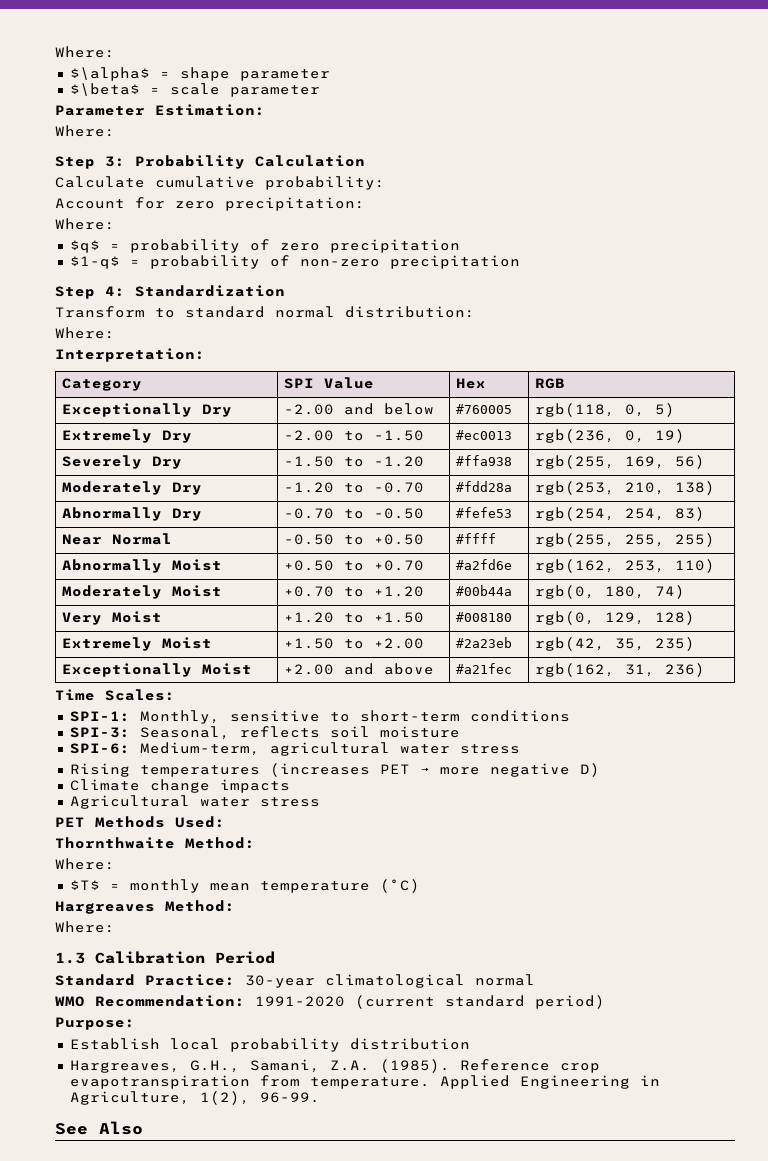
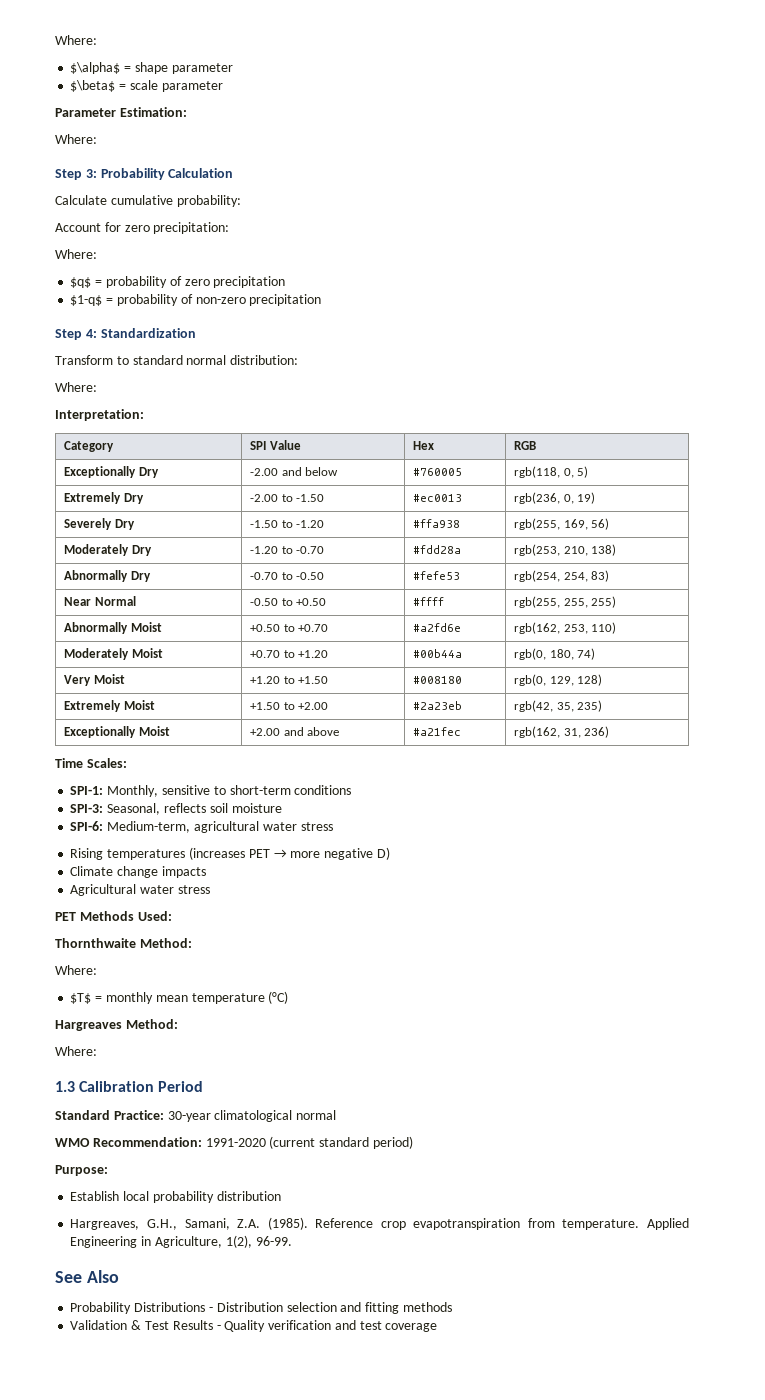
+ Probability Distributions - Distribution selection and fitting methods
+ Validation & Test Results - Quality verification and test coverage

